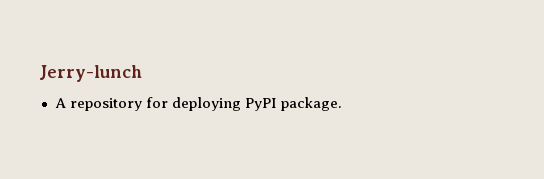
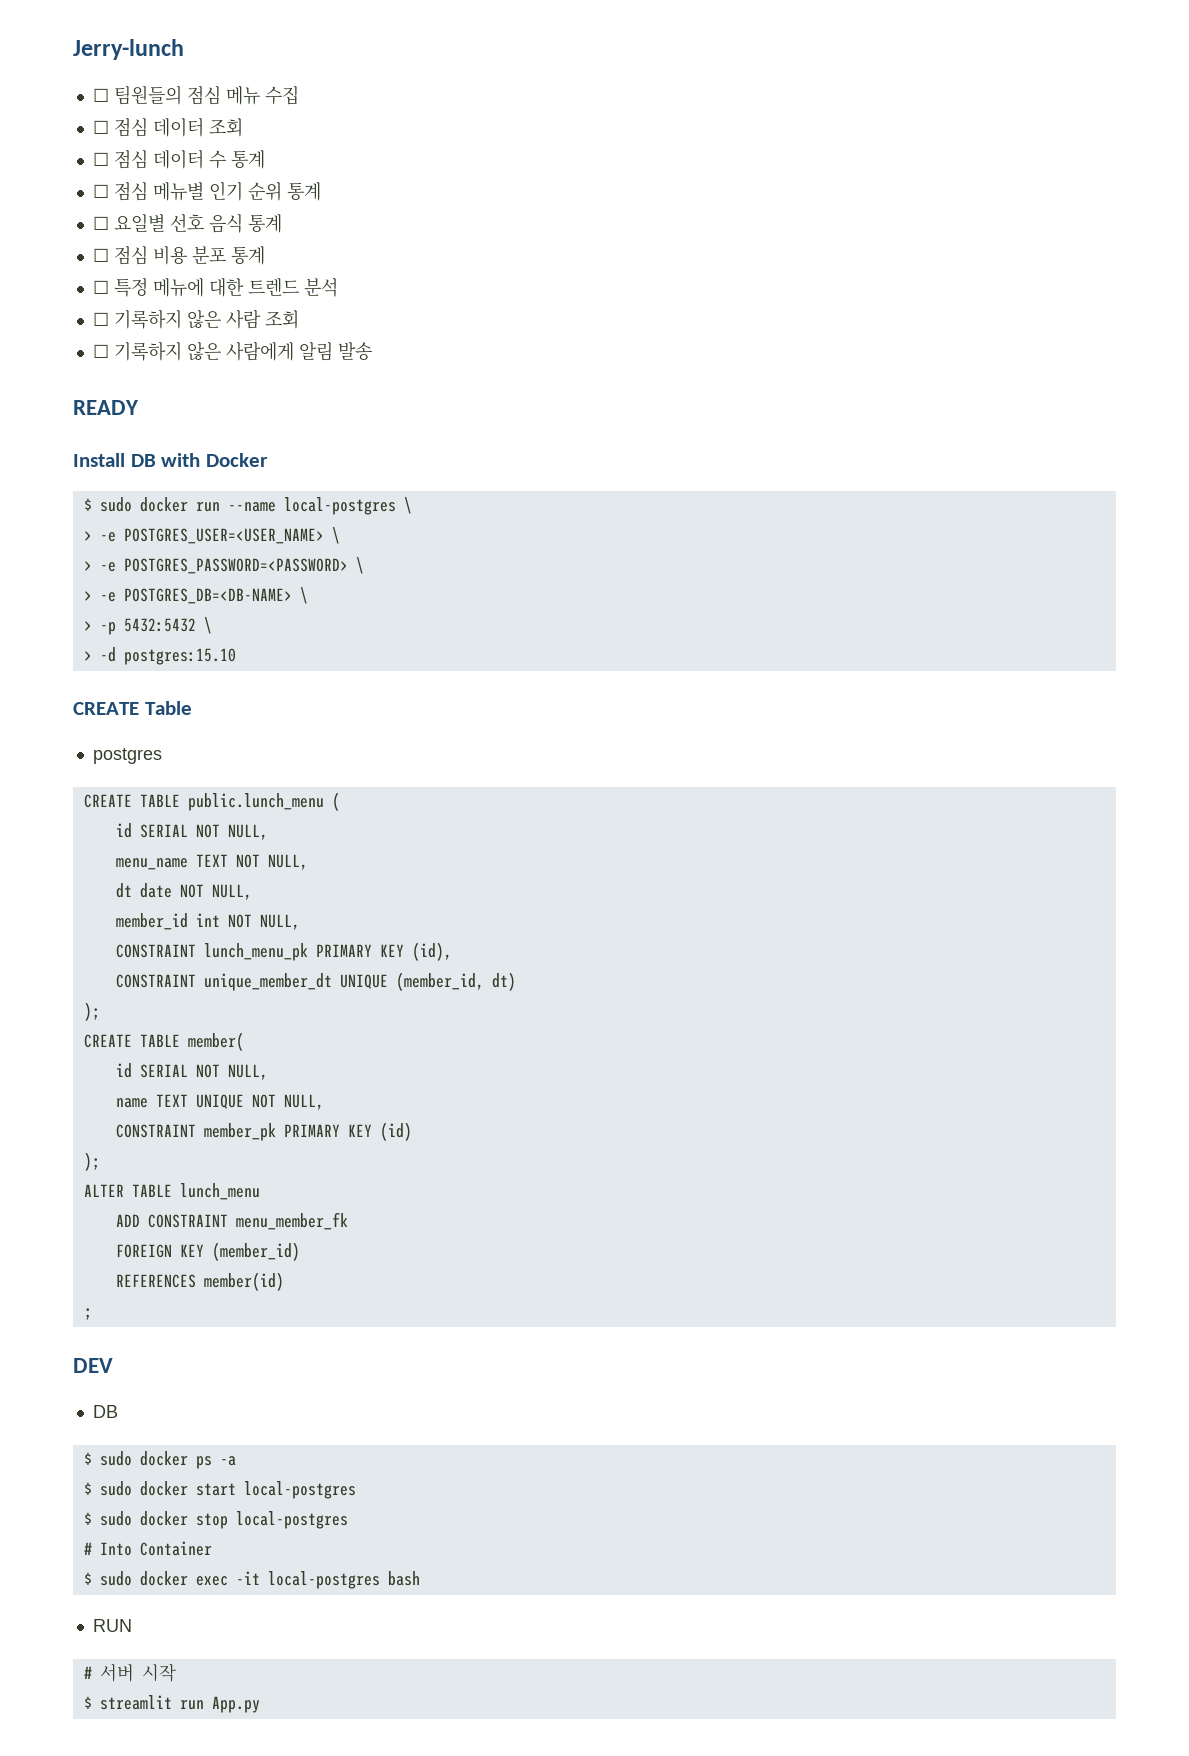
- A repository for deploying PyPI package.
+ ☐ 팀원들의 점심 메뉴 수집
+ ☐ 점심 데이터 조회
+ ☐ 점심 데이터 수 통계
+ ☐ 점심 메뉴별 인기 순위 통계
+ ☐ 요일별 선호 음식 통계
+ ☐ 점심 비용 분포 통계
+ ☐ 특정 메뉴에 대한 트렌드 분석
+ ☐ 기록하지 않은 사람 조회
+ ☐ 기록하지 않은 사람에게 알림 발송
+ READY
+ Install DB with Docker
+ $ sudo docker run --name local-postgres \
+ > -e POSTGRES_USER=<USER_NAME> \
+ > -e POSTGRES_PASSWORD=<PASSWORD> \
+ > -e POSTGRES_DB=<DB-NAME> \
+ > -p 5432:5432 \
+ > -d postgres:15.10
+ CREATE Table
+ postgres
+ CREATE TABLE public.lunch_menu (
+ id SERIAL NOT NULL,
+ menu_name TEXT NOT NULL,
+ dt date NOT NULL,
+ member_id int NOT NULL,
+ CONSTRAINT lunch_menu_pk PRIMARY KEY (id),
+ CONSTRAINT unique_member_dt UNIQUE (member_id, dt)
+ );
+ CREATE TABLE member(
+ id SERIAL NOT NULL,
+ name TEXT UNIQUE NOT NULL,
+ CONSTRAINT member_pk PRIMARY KEY (id)
+ );
+ ALTER TABLE lunch_menu
+ ADD CONSTRAINT menu_member_fk
+ FOREIGN KEY (member_id)
+ REFERENCES member(id)
+ ;
+ DEV
+ DB
+ $ sudo docker ps -a
+ $ sudo docker start local-postgres
+ $ sudo docker stop local-postgres
+ # Into Container
+ $ sudo docker exec -it local-postgres bash
+ RUN
+ # 서버 시작
+ $ streamlit run App.py

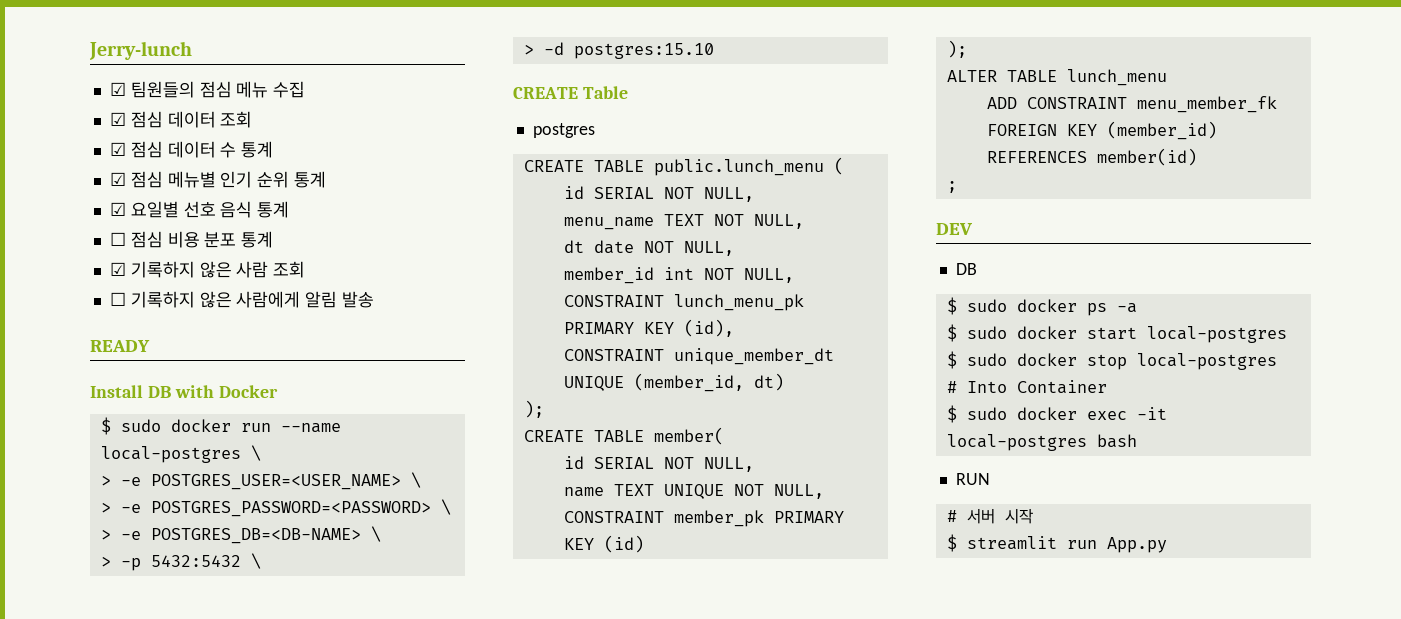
- ☐ 팀원들의 점심 메뉴 수집
+ ☑ 팀원들의 점심 메뉴 수집
- ☐ 점심 데이터 조회
+ ☑ 점심 데이터 조회
- ☐ 점심 데이터 수 통계
+ ☑ 점심 데이터 수 통계
- ☐ 점심 메뉴별 인기 순위 통계
+ ☑ 점심 메뉴별 인기 순위 통계
- ☐ 요일별 선호 음식 통계
+ ☑ 요일별 선호 음식 통계
- ☐ 특정 메뉴에 대한 트렌드 분석
- ☐ 기록하지 않은 사람 조회
+ ☑ 기록하지 않은 사람 조회

